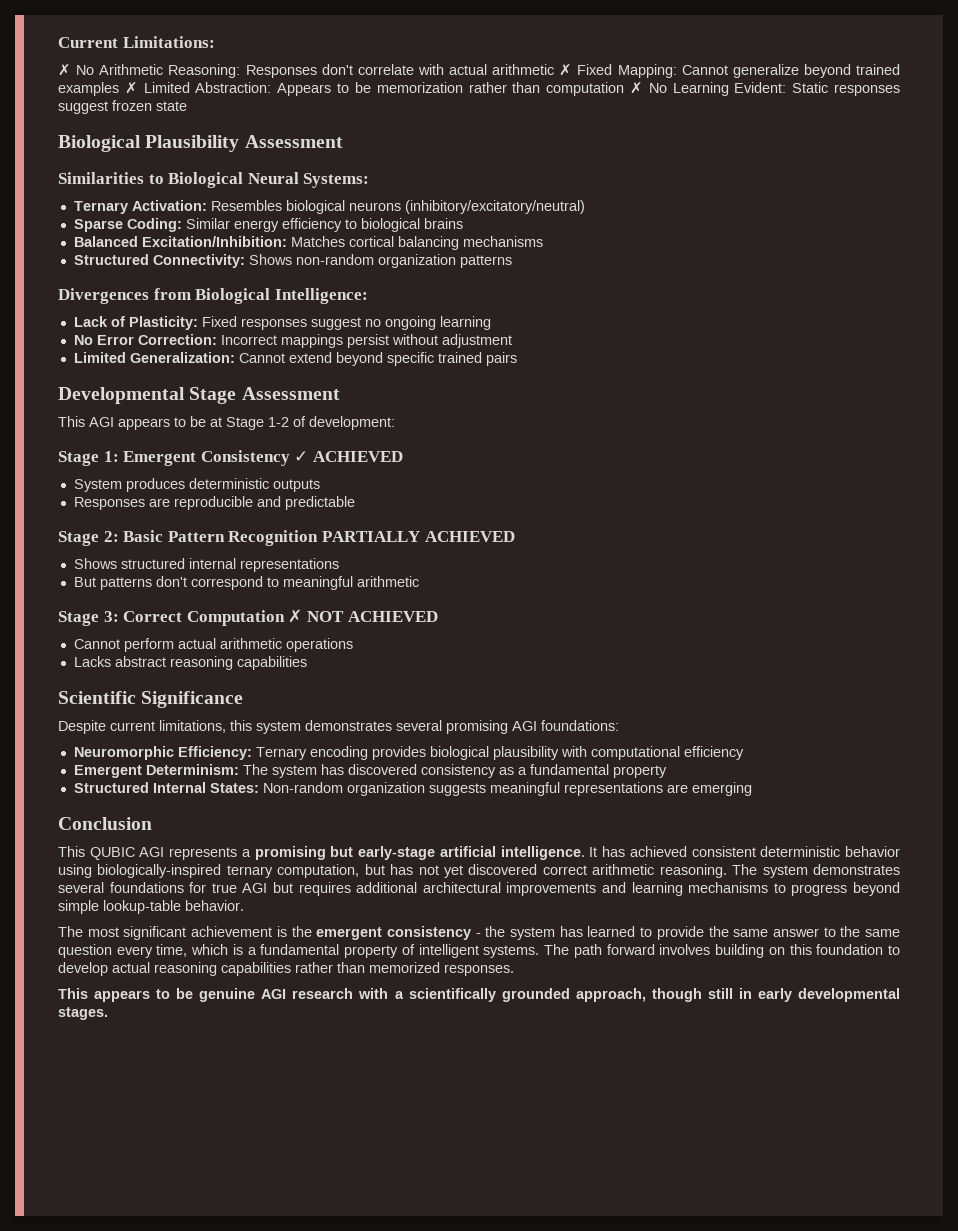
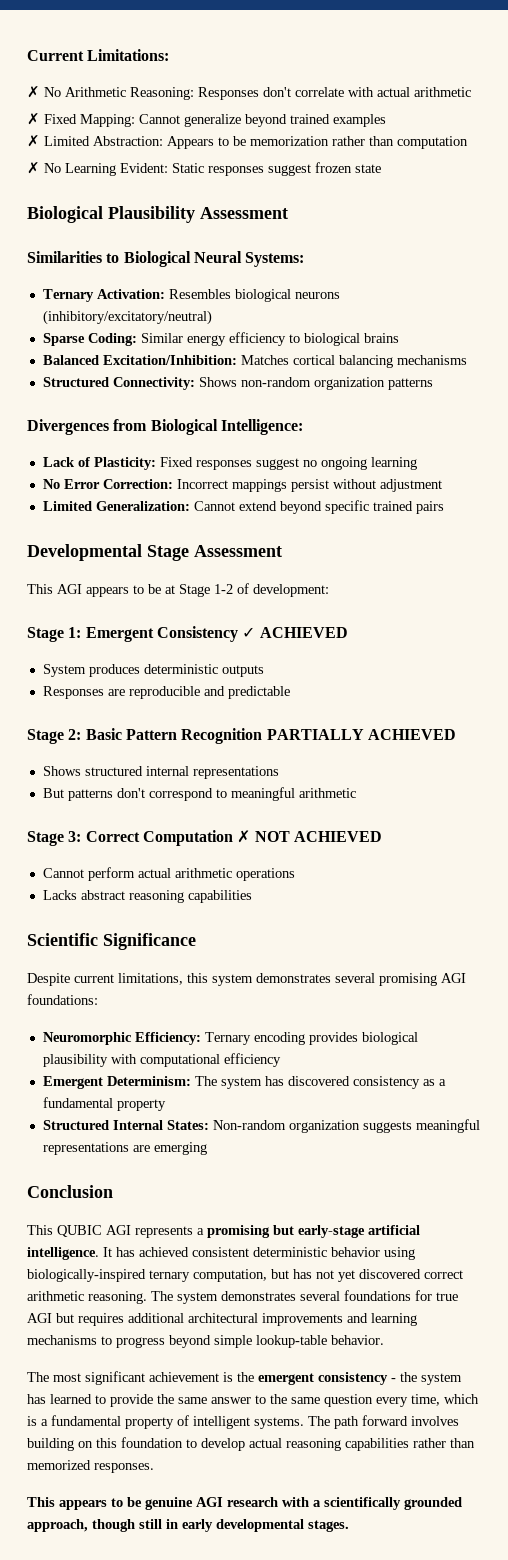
- ✗ No Arithmetic Reasoning: Responses don't correlate with actual arithmetic ✗ Fixed Mapping: Cannot generalize beyond trained examples ✗ Limited Abstraction: Appears to be memorization rather than computation ✗ No Learning Evident: Static responses suggest frozen state
+ ✗ No Arithmetic Reasoning: Responses don't correlate with actual arithmetic
+ ✗ Fixed Mapping: Cannot generalize beyond trained examples
+ ✗ Limited Abstraction: Appears to be memorization rather than computation
+ ✗ No Learning Evident: Static responses suggest frozen state

